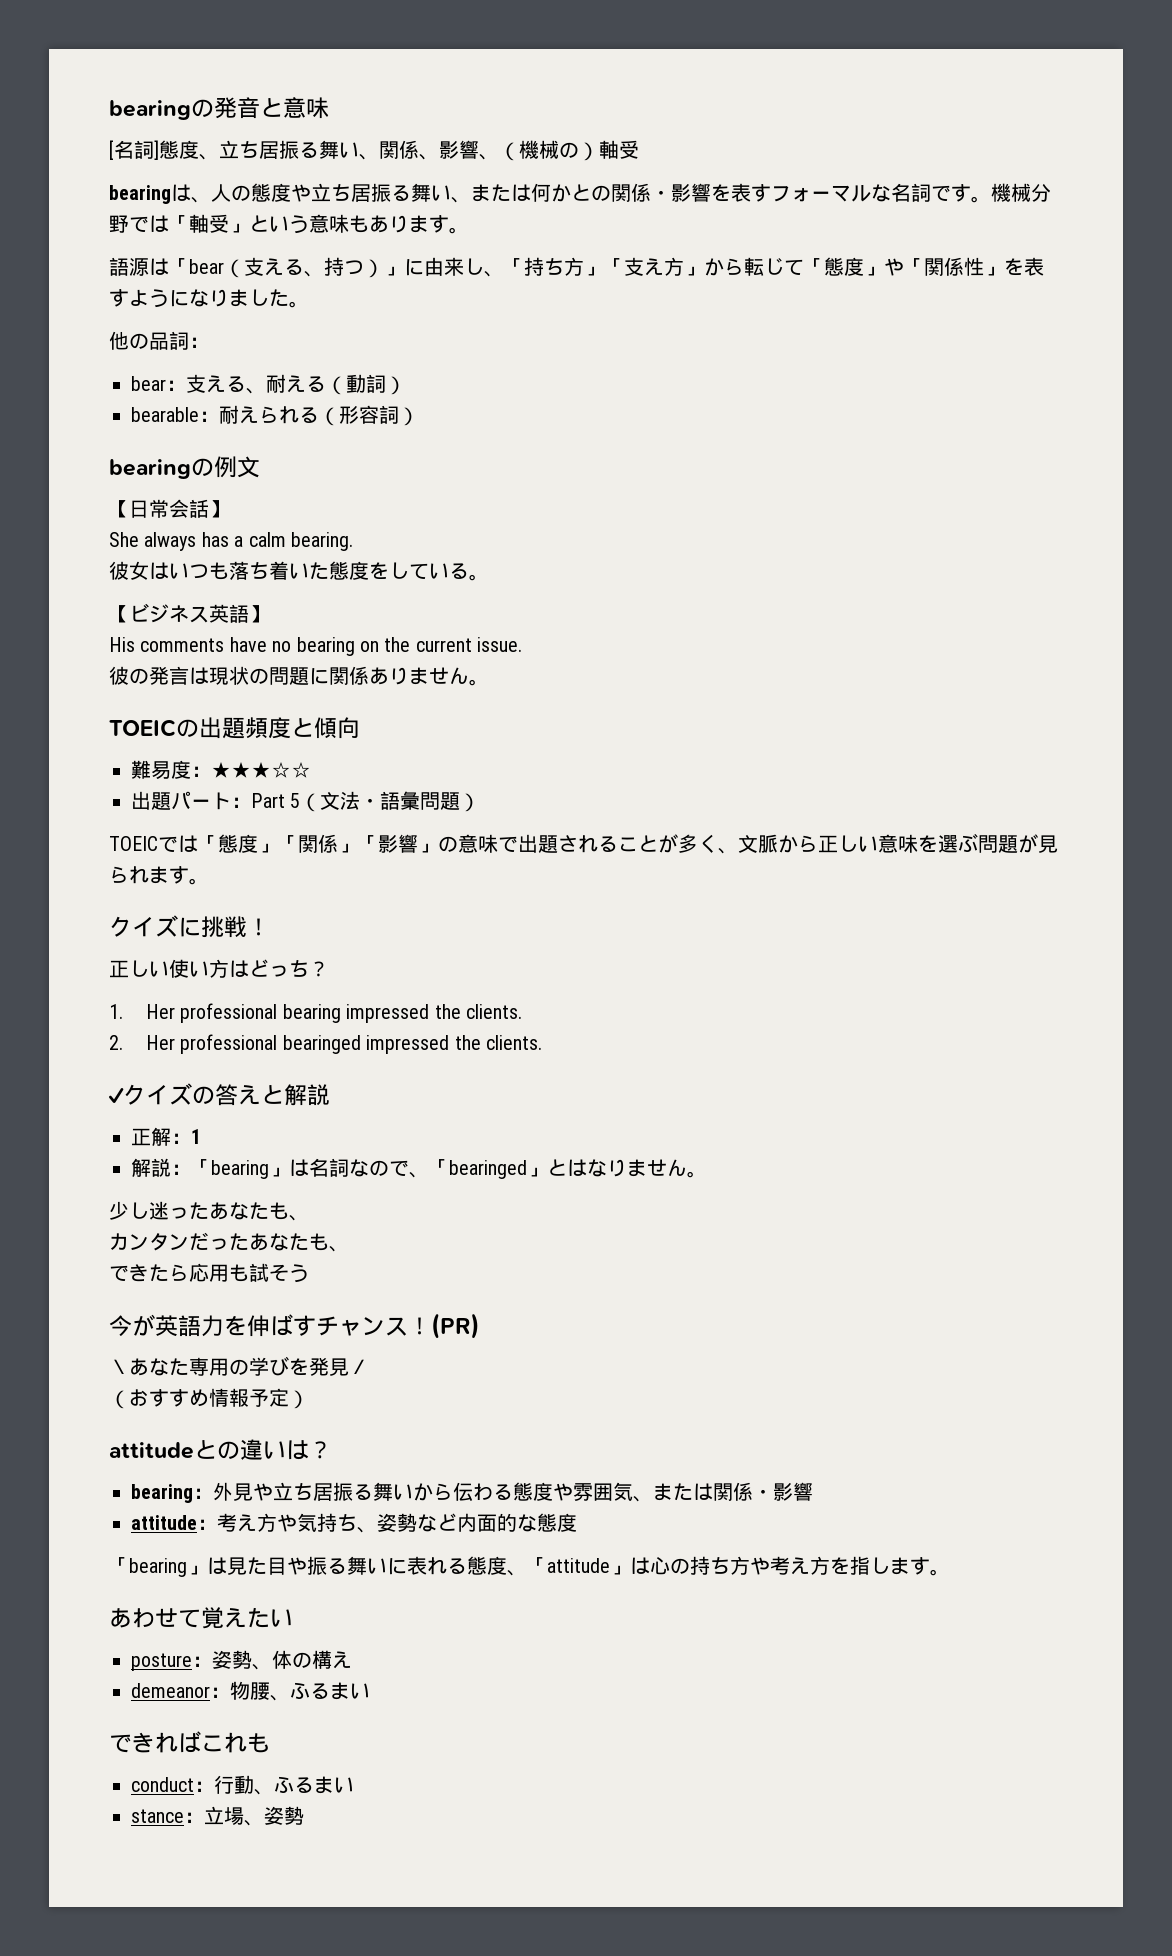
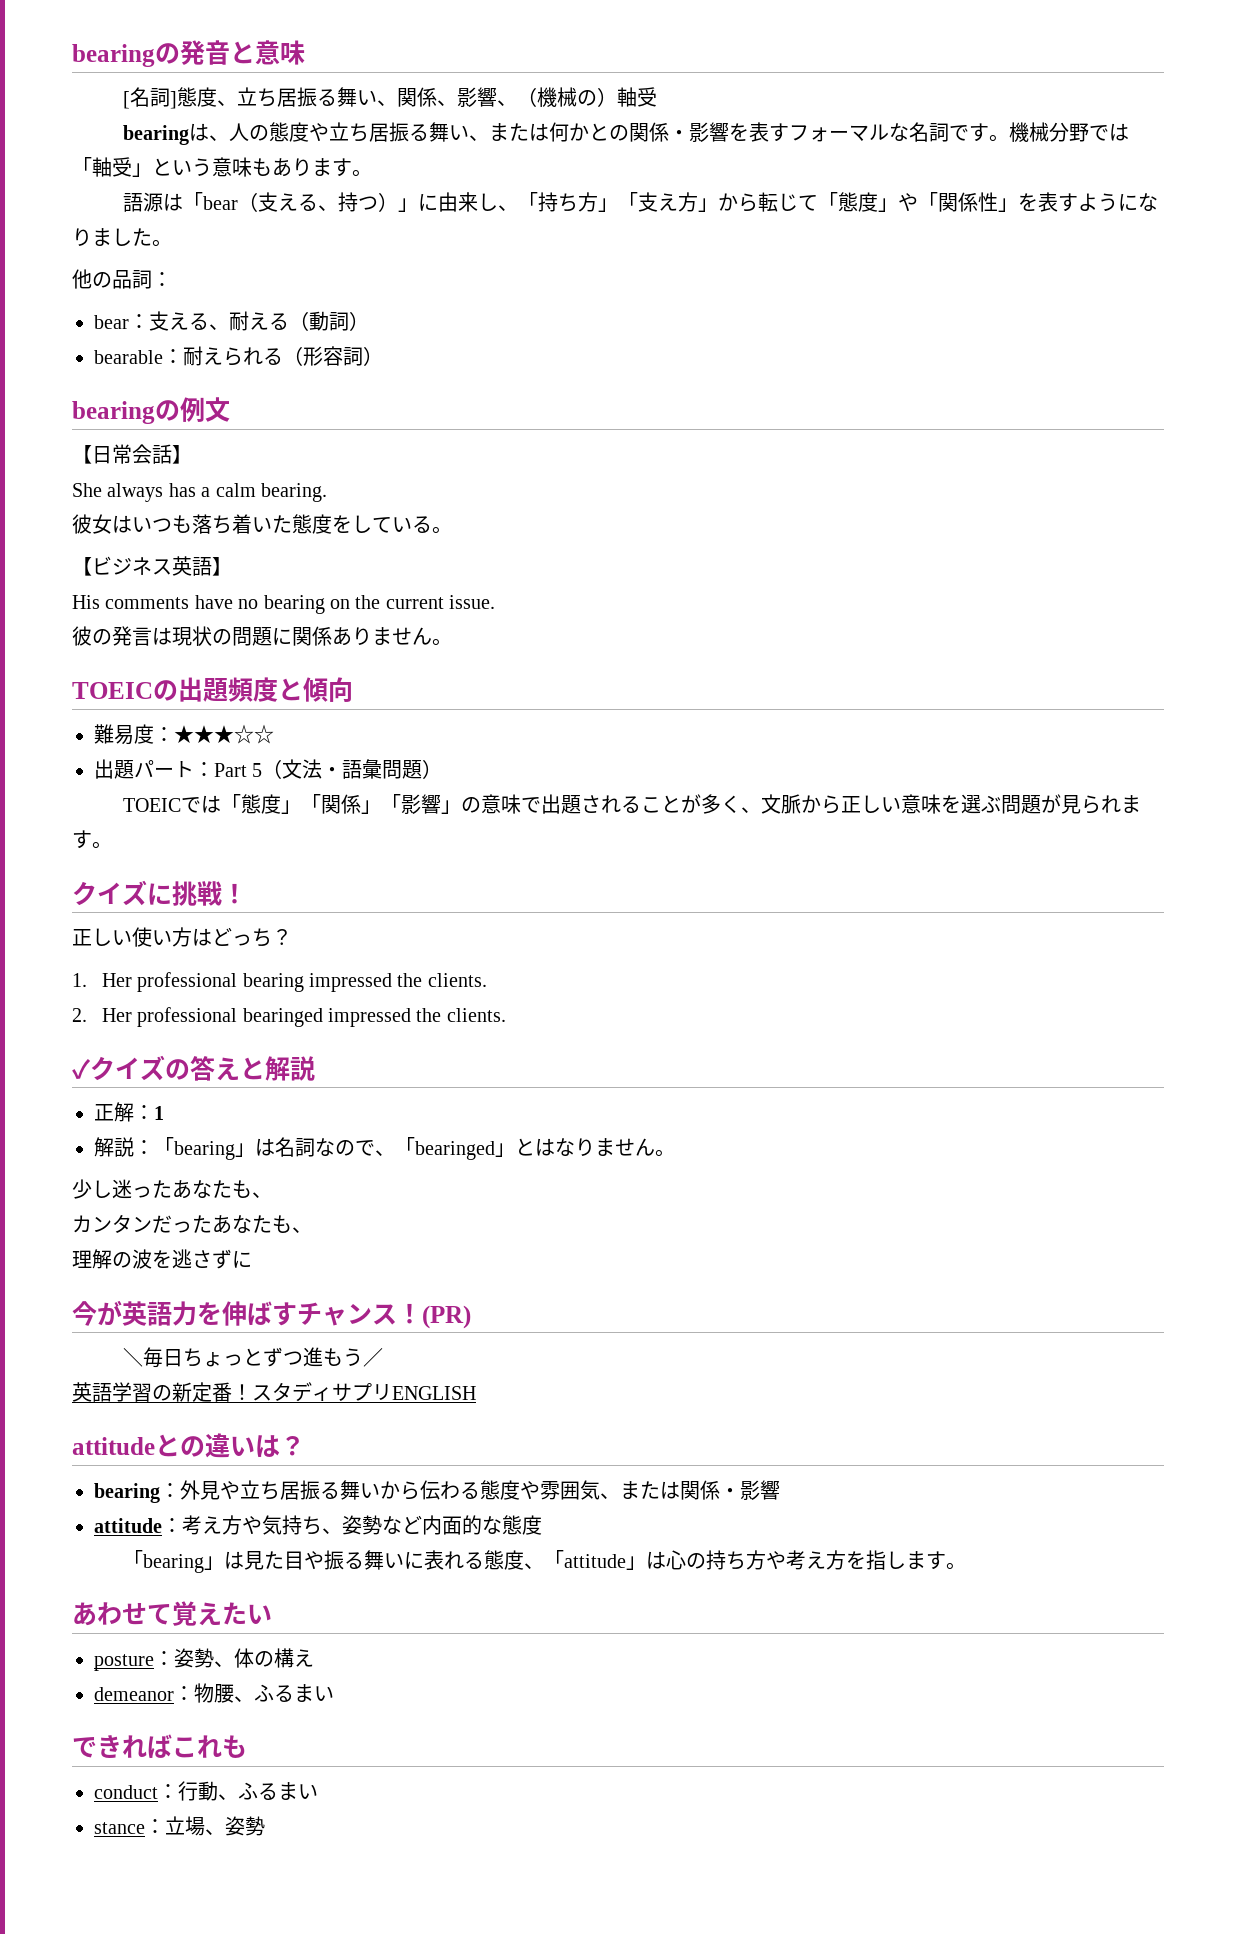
- できたら応用も試そう
+ 理解の波を逃さずに
- ＼あなた専用の学びを発見／
- （おすすめ情報予定）
+ ＼毎日ちょっとずつ進もう／
+ 英語学習の新定番！スタディサプリENGLISH

